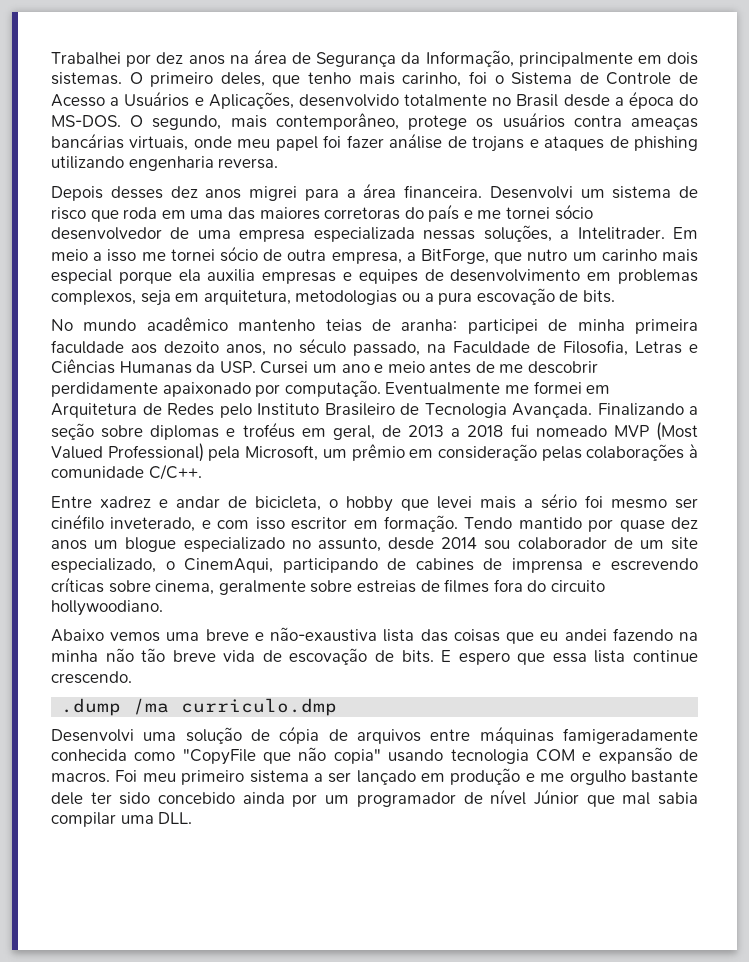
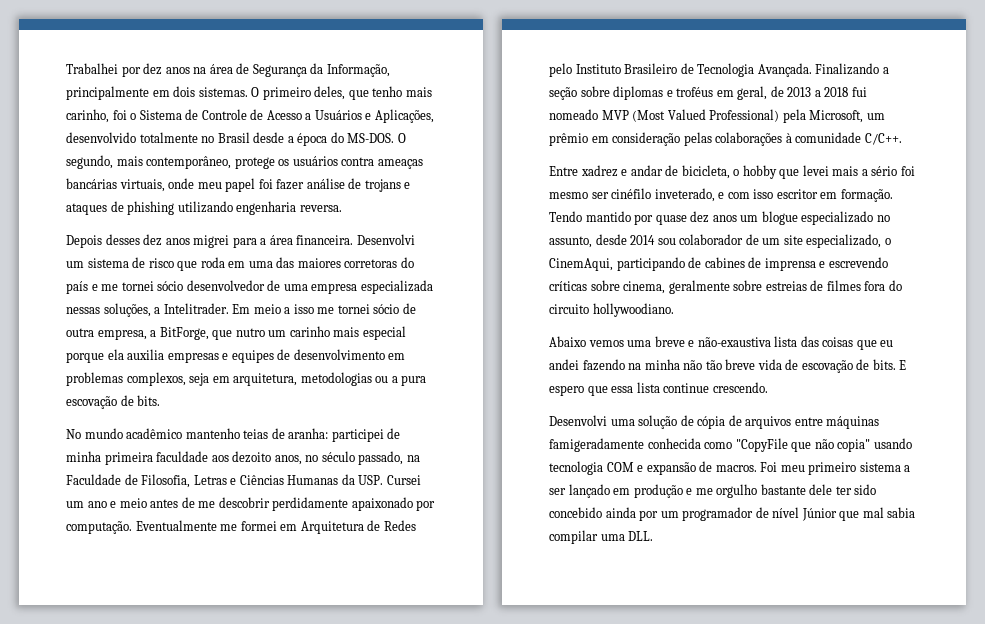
- .dump /ma curriculo.dmp

